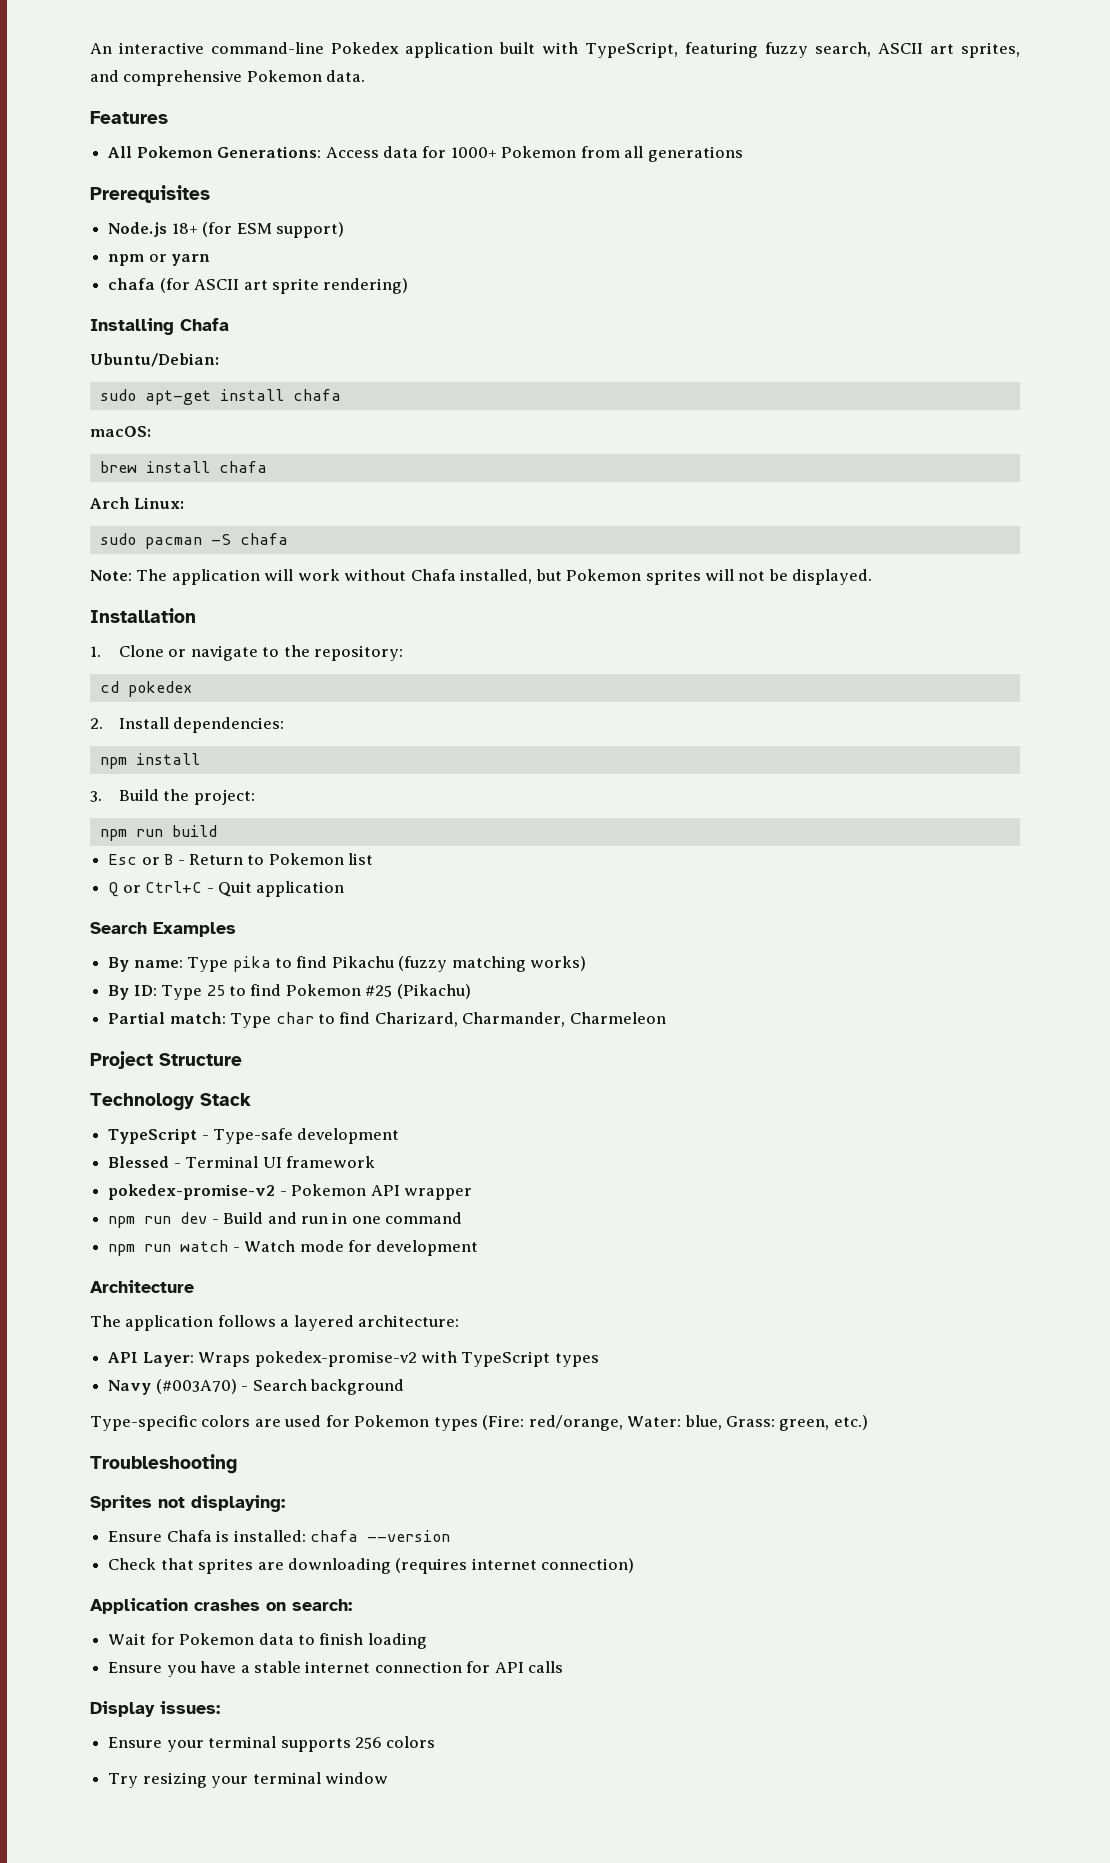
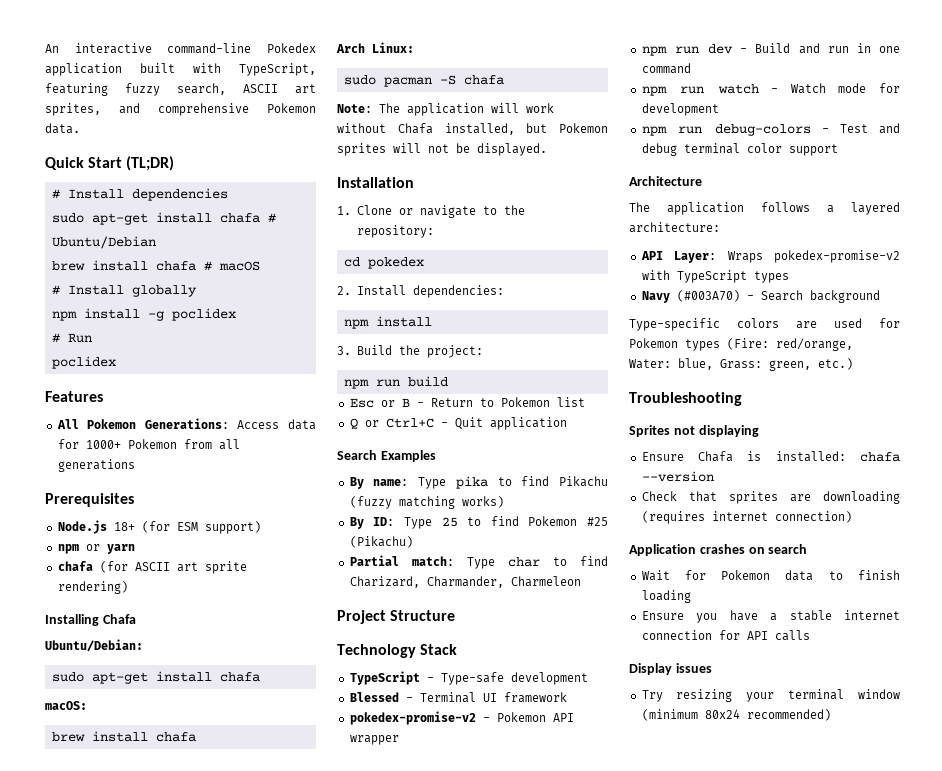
+ Quick Start (TL;DR)
+ # Install dependencies
+ sudo apt-get install chafa # Ubuntu/Debian
+ brew install chafa # macOS
+ # Install globally
+ npm install -g poclidex
+ # Run
+ poclidex
+ npm run debug-colors - Test and debug terminal color support
- Sprites not displaying:
+ Sprites not displaying
- Application crashes on search:
+ Application crashes on search
- Display issues:
- Ensure your terminal supports 256 colors
+ Display issues
- Try resizing your terminal window
+ Try resizing your terminal window (minimum 80x24 recommended)

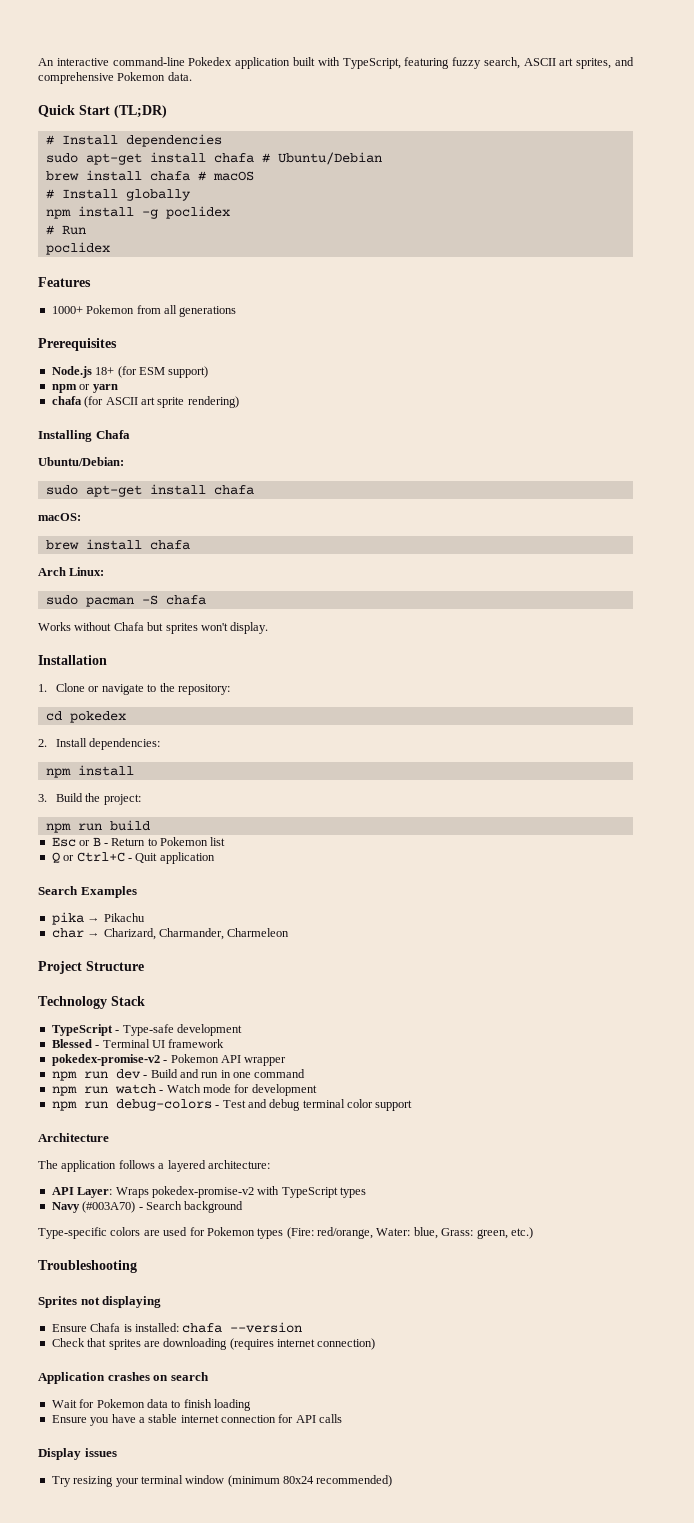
- All Pokemon Generations: Access data for 1000+ Pokemon from all generations
+ 1000+ Pokemon from all generations
- Note: The application will work without Chafa installed, but Pokemon sprites will not be displayed.
+ Works without Chafa but sprites won't display.
- By name: Type pika to find Pikachu (fuzzy matching works)
- By ID: Type 25 to find Pokemon #25 (Pikachu)
- Partial match: Type char to find Charizard, Charmander, Charmeleon
+ pika → Pikachu
+ char → Charizard, Charmander, Charmeleon

